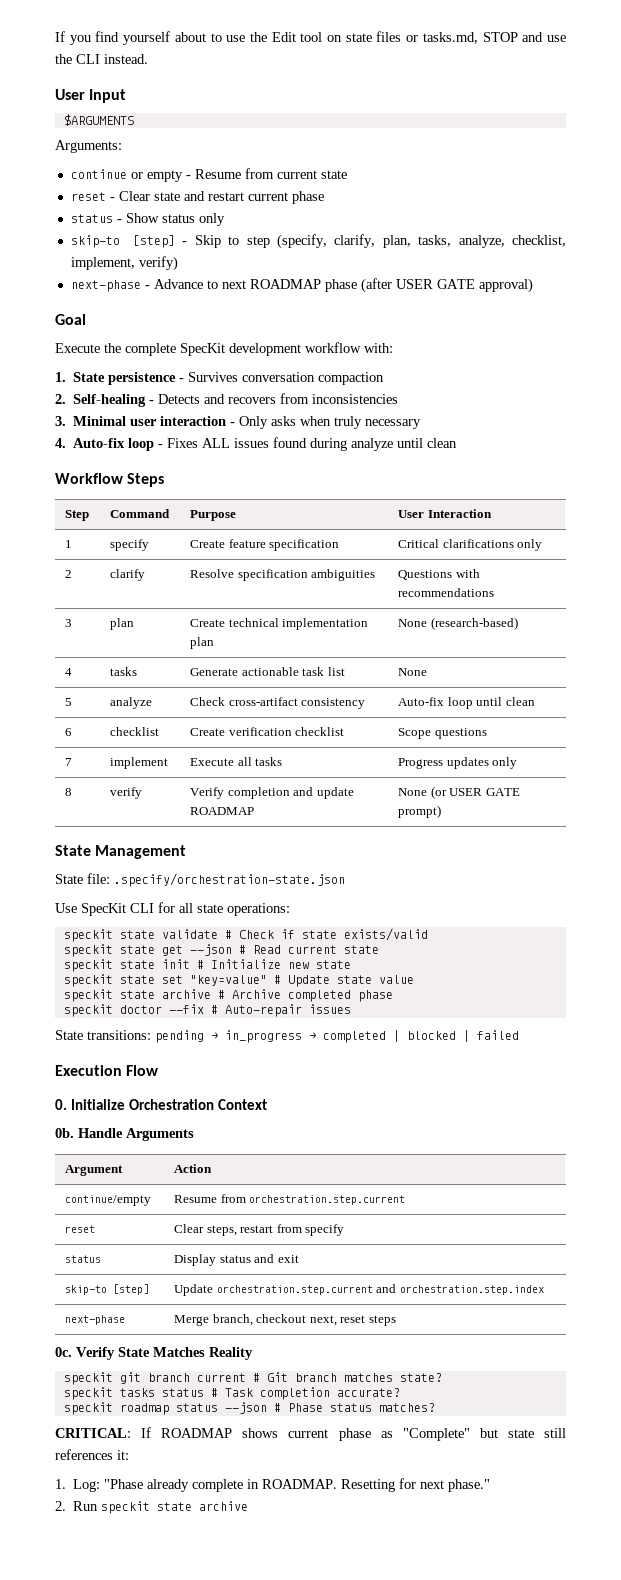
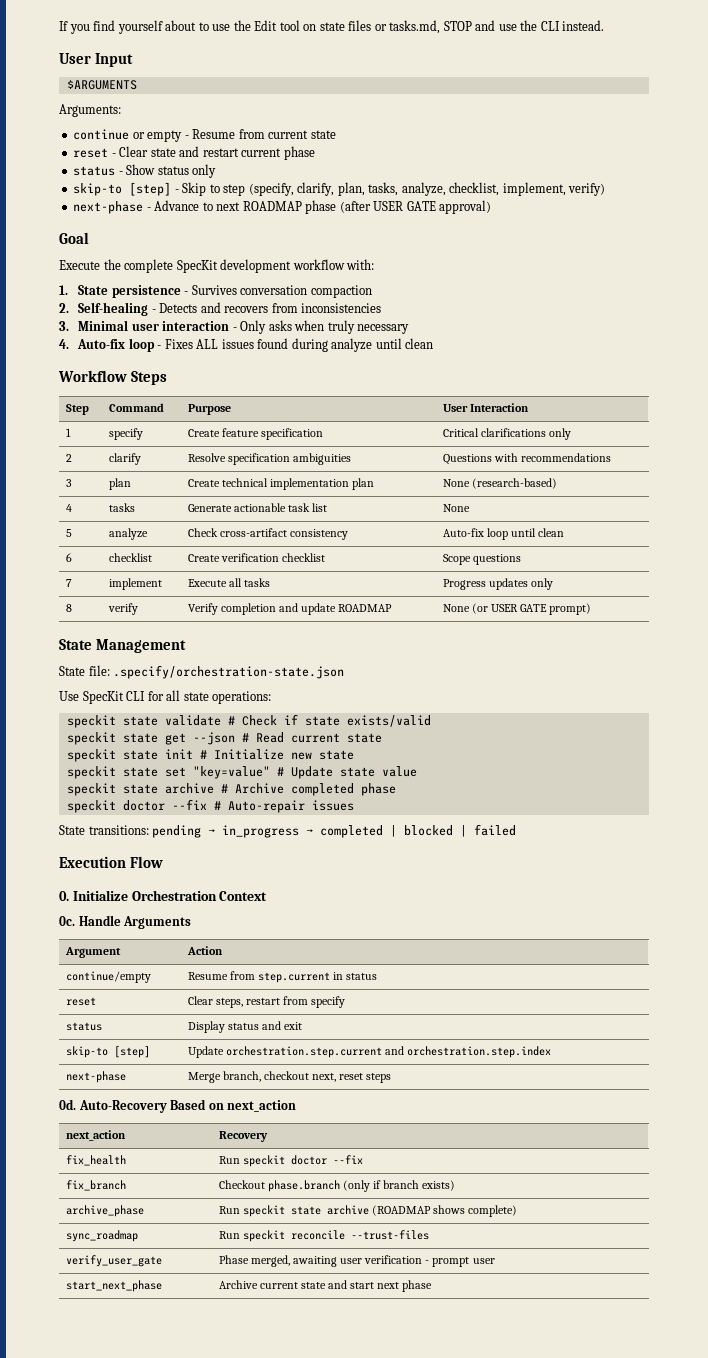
- 0b.
+ 0c.
- continue/empty | Resume from orchestration.step.current
+ continue/empty | Resume from step.current in status
- 0c. Verify State Matches Reality
- speckit git branch current # Git branch matches state?
- speckit tasks status # Task completion accurate?
- speckit roadmap status --json # Phase status matches?
- CRITICAL: If ROADMAP shows current phase as "Complete" but state still references it:
- 1. Log: "Phase already complete in ROADMAP. Resetting for next phase."
- 2. Run speckit state archive
+ 0d. Auto-Recovery Based on next_action
+ next_action | Recovery
+ fix_health | Run speckit doctor --fix
+ fix_branch | Checkout phase.branch (only if branch exists)
+ archive_phase | Run speckit state archive (ROADMAP shows complete)
+ sync_roadmap | Run speckit reconcile --trust-files
+ verify_user_gate | Phase merged, awaiting user verification - prompt user
+ start_next_phase | Archive current state and start next phase

